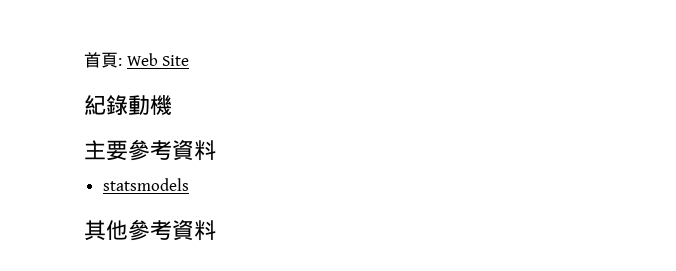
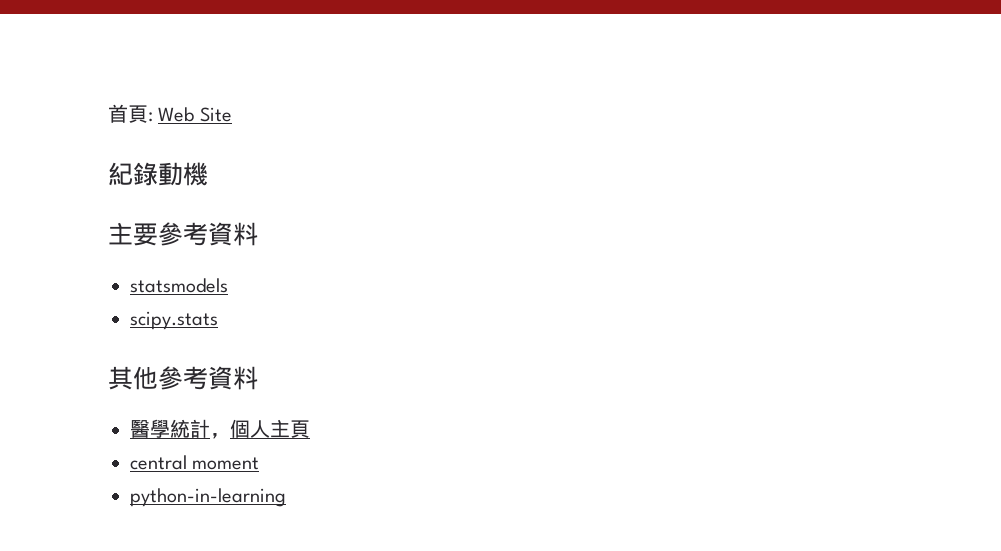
+ scipy.stats
+ 醫學統計，個人主頁
+ central moment
+ python-in-learning

